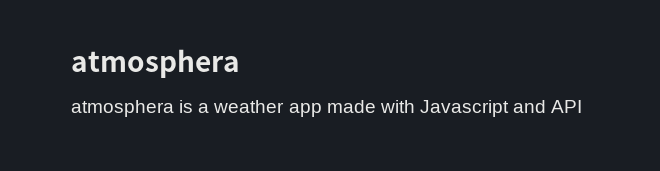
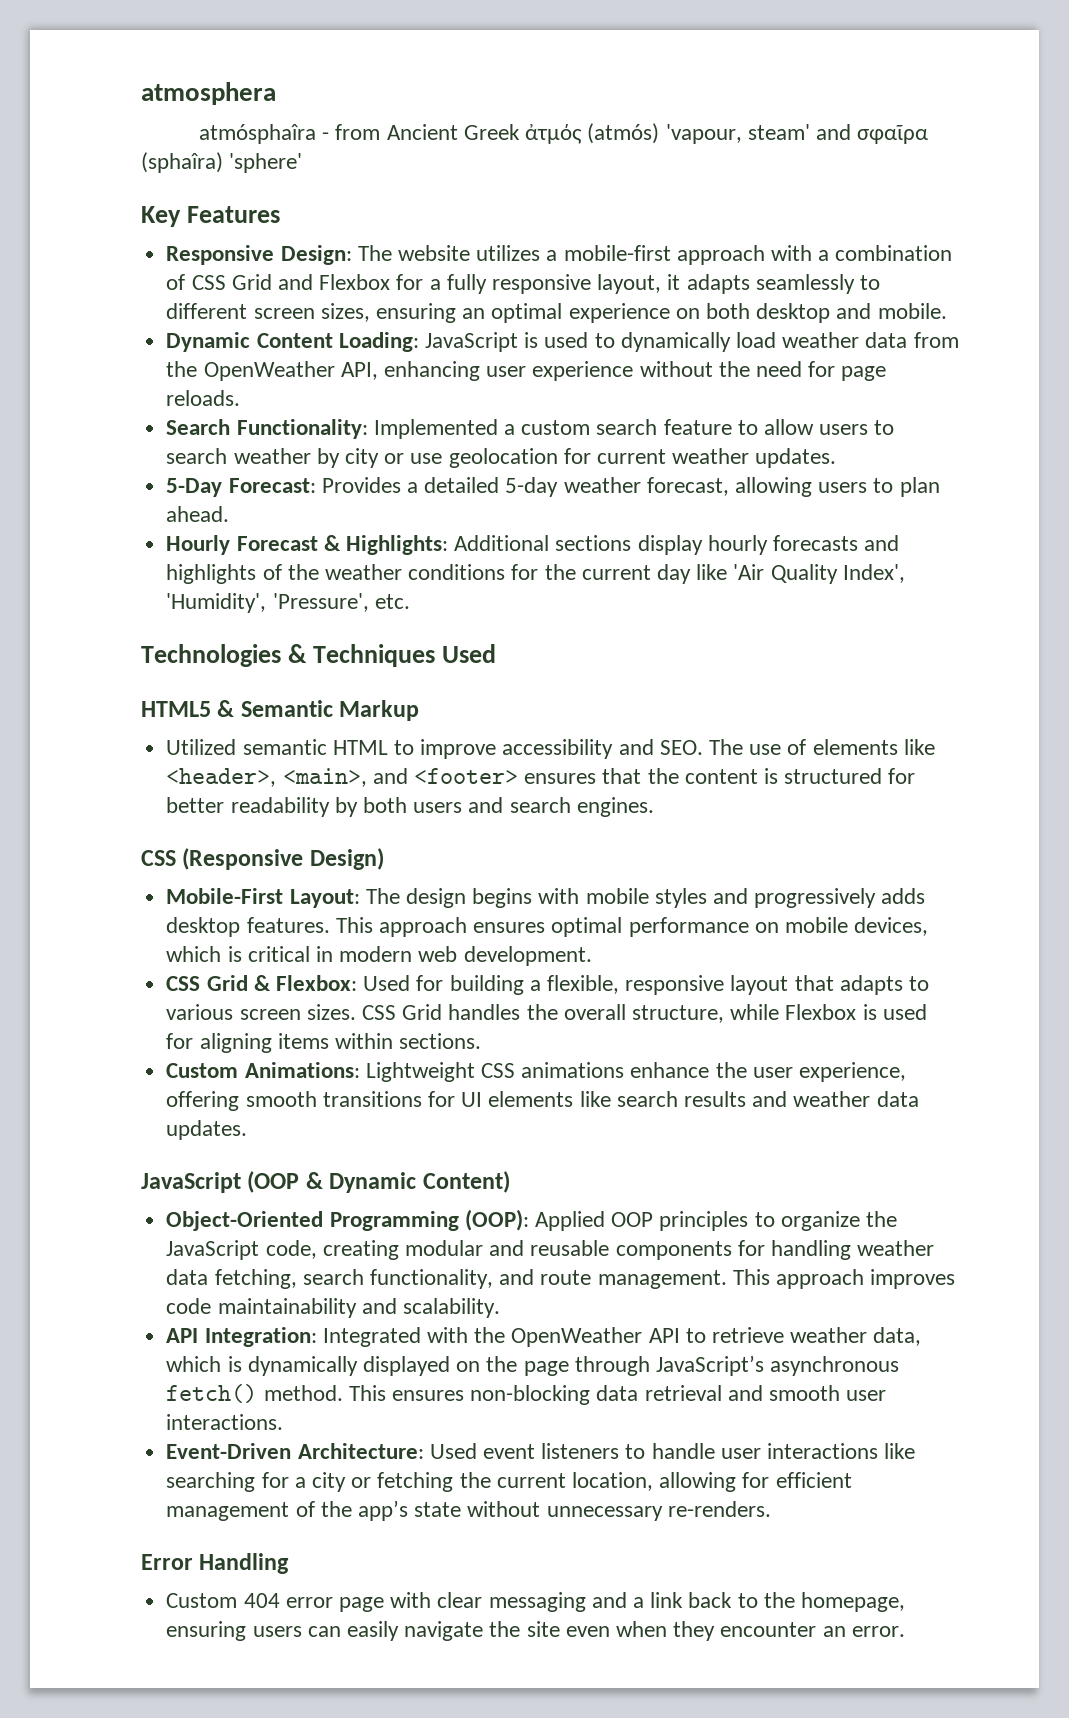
- atmosphera is a weather app made with Javascript and API
+ atmósphaîra - from Ancient Greek ἀτμός (atmós) 'vapour, steam' and σφαῖρα (sphaîra) 'sphere'
+ Key Features
+ Responsive Design: The website utilizes a mobile-first approach with a combination of CSS Grid and Flexbox for a fully responsive layout, it adapts seamlessly to different screen sizes, ensuring an optimal experience on both desktop and mobile.
+ Dynamic Content Loading: JavaScript is used to dynamically load weather data from the OpenWeather API, enhancing user experience without the need for page reloads.
+ Search Functionality: Implemented a custom search feature to allow users to search weather by city or use geolocation for current weather updates.
+ 5-Day Forecast: Provides a detailed 5-day weather forecast, allowing users to plan ahead.
+ Hourly Forecast & Highlights: Additional sections display hourly forecasts and highlights of the weather conditions for the current day like 'Air Quality Index', 'Humidity', 'Pressure', etc.
+ Technologies & Techniques Used
+ HTML5 & Semantic Markup
+ Utilized semantic HTML to improve accessibility and SEO. The use of elements like <header>, <main>, and <footer> ensures that the content is structured for better readability by both users and search engines.
+ CSS (Responsive Design)
+ Mobile-First Layout: The design begins with mobile styles and progressively adds desktop features. This approach ensures optimal performance on mobile devices, which is critical in modern web development.
+ CSS Grid & Flexbox: Used for building a flexible, responsive layout that adapts to various screen sizes. CSS Grid handles the overall structure, while Flexbox is used for aligning items within sections.
+ Custom Animations: Lightweight CSS animations enhance the user experience, offering smooth transitions for UI elements like search results and weather data updates.
+ JavaScript (OOP & Dynamic Content)
+ Object-Oriented Programming (OOP): Applied OOP principles to organize the JavaScript code, creating modular and reusable components for handling weather data fetching, search functionality, and route management. This approach improves code maintainability and scalability.
+ API Integration: Integrated with the OpenWeather API to retrieve weather data, which is dynamically displayed on the page through JavaScript’s asynchronous fetch() method. This ensures non-blocking data retrieval and smooth user interactions.
+ Event-Driven Architecture: Used event listeners to handle user interactions like searching for a city or fetching the current location, allowing for efficient management of the app’s state without unnecessary re-renders.
+ Error Handling
+ Custom 404 error page with clear messaging and a link back to the homepage, ensuring users can easily navigate the site even when they encounter an error.

